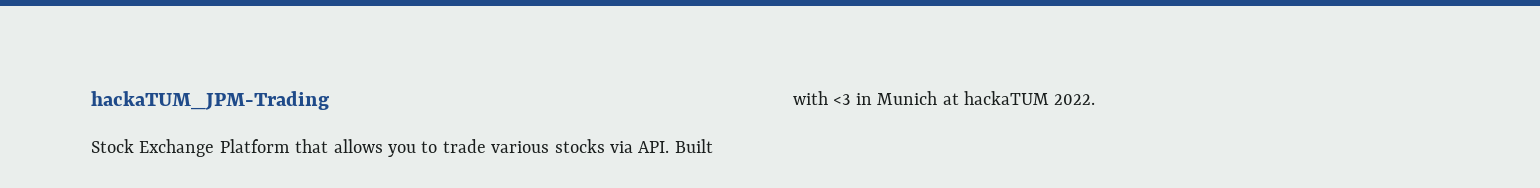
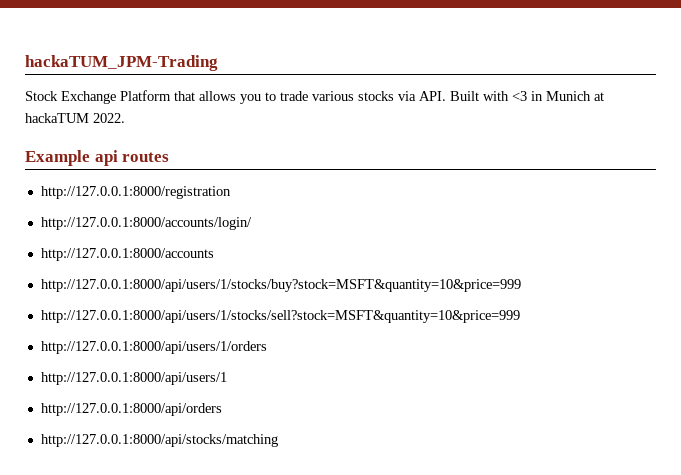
+ Example api routes
+ http://127.0.0.1:8000/registration
+ http://127.0.0.1:8000/accounts/login/
+ http://127.0.0.1:8000/accounts
+ http://127.0.0.1:8000/api/users/1/stocks/buy?stock=MSFT&quantity=10&price=999
+ http://127.0.0.1:8000/api/users/1/stocks/sell?stock=MSFT&quantity=10&price=999
+ http://127.0.0.1:8000/api/users/1/orders
+ http://127.0.0.1:8000/api/users/1
+ http://127.0.0.1:8000/api/orders
+ http://127.0.0.1:8000/api/stocks/matching

